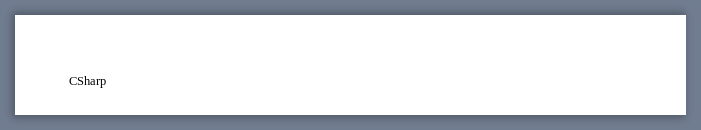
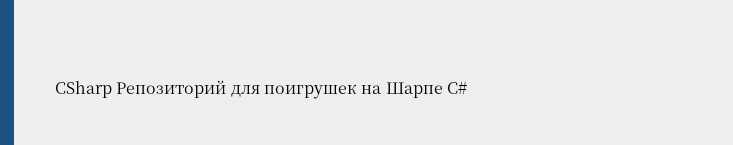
- CSharp
+ CSharp Репозиторий для поигрушек на Шарпе C#

